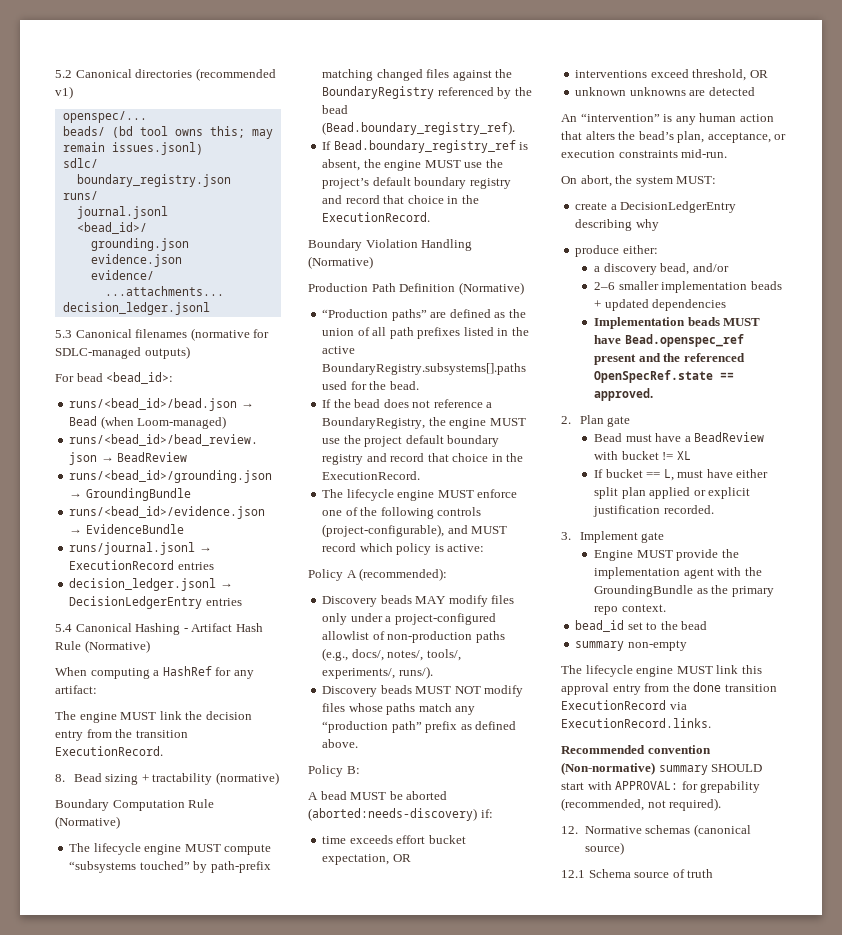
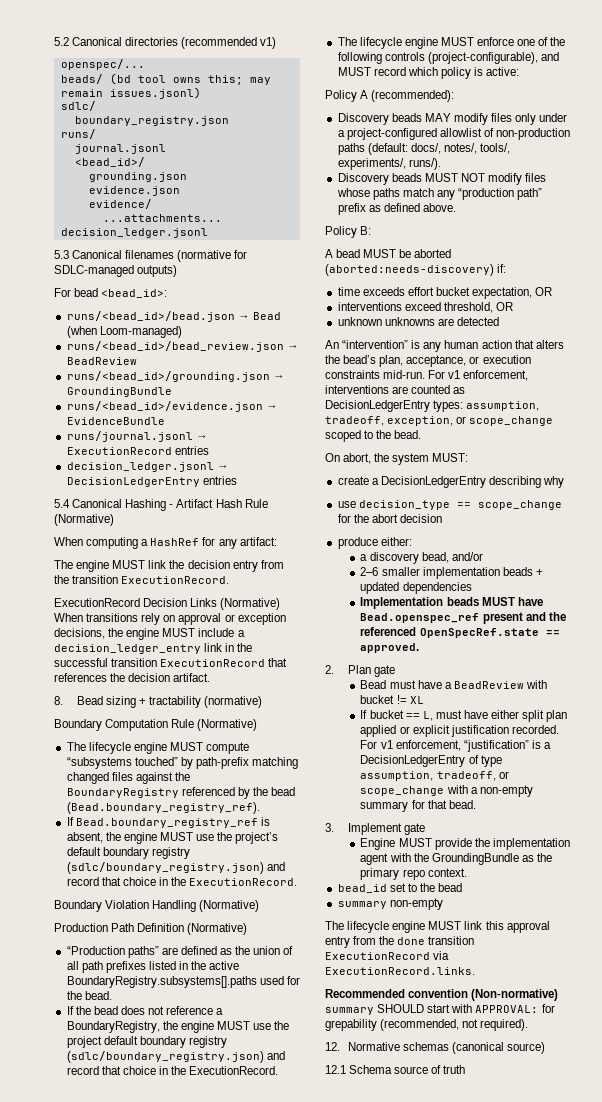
+ ExecutionRecord Decision Links (Normative) When transitions rely on approval or exception decisions, the engine MUST include a decision_ledger_entry link in the successful transition ExecutionRecord that references the decision artifact.
- If Bead.boundary_registry_ref is absent, the engine MUST use the project’s default boundary registry and record that choice in the ExecutionRecord.
+ If Bead.boundary_registry_ref is absent, the engine MUST use the project’s default boundary registry (sdlc/boundary_registry.json) and record that choice in the ExecutionRecord.
- If the bead does not reference a BoundaryRegistry, the engine MUST use the project default boundary registry and record that choice in the ExecutionRecord.
+ If the bead does not reference a BoundaryRegistry, the engine MUST use the project default boundary registry (sdlc/boundary_registry.json) and record that choice in the ExecutionRecord.
- Discovery beads MAY modify files only under a project-configured allowlist of non-production paths (e.g., docs/, notes/, tools/, experiments/, runs/).
+ Discovery beads MAY modify files only under a project-configured allowlist of non-production paths (default: docs/, notes/, tools/, experiments/, runs/).
+ For v1 enforcement, interventions are counted as DecisionLedgerEntry types: assumption, tradeoff, exception, or scope_change scoped to the bead.
+ use decision_type == scope_change for the abort decision
+ For v1 enforcement, “justification” is a DecisionLedgerEntry of type assumption, tradeoff, or scope_change with a non-empty summary for that bead.

